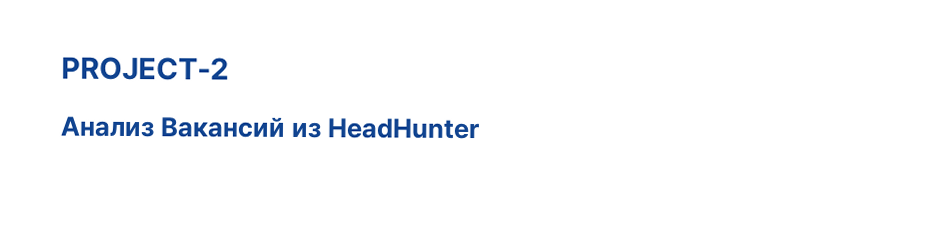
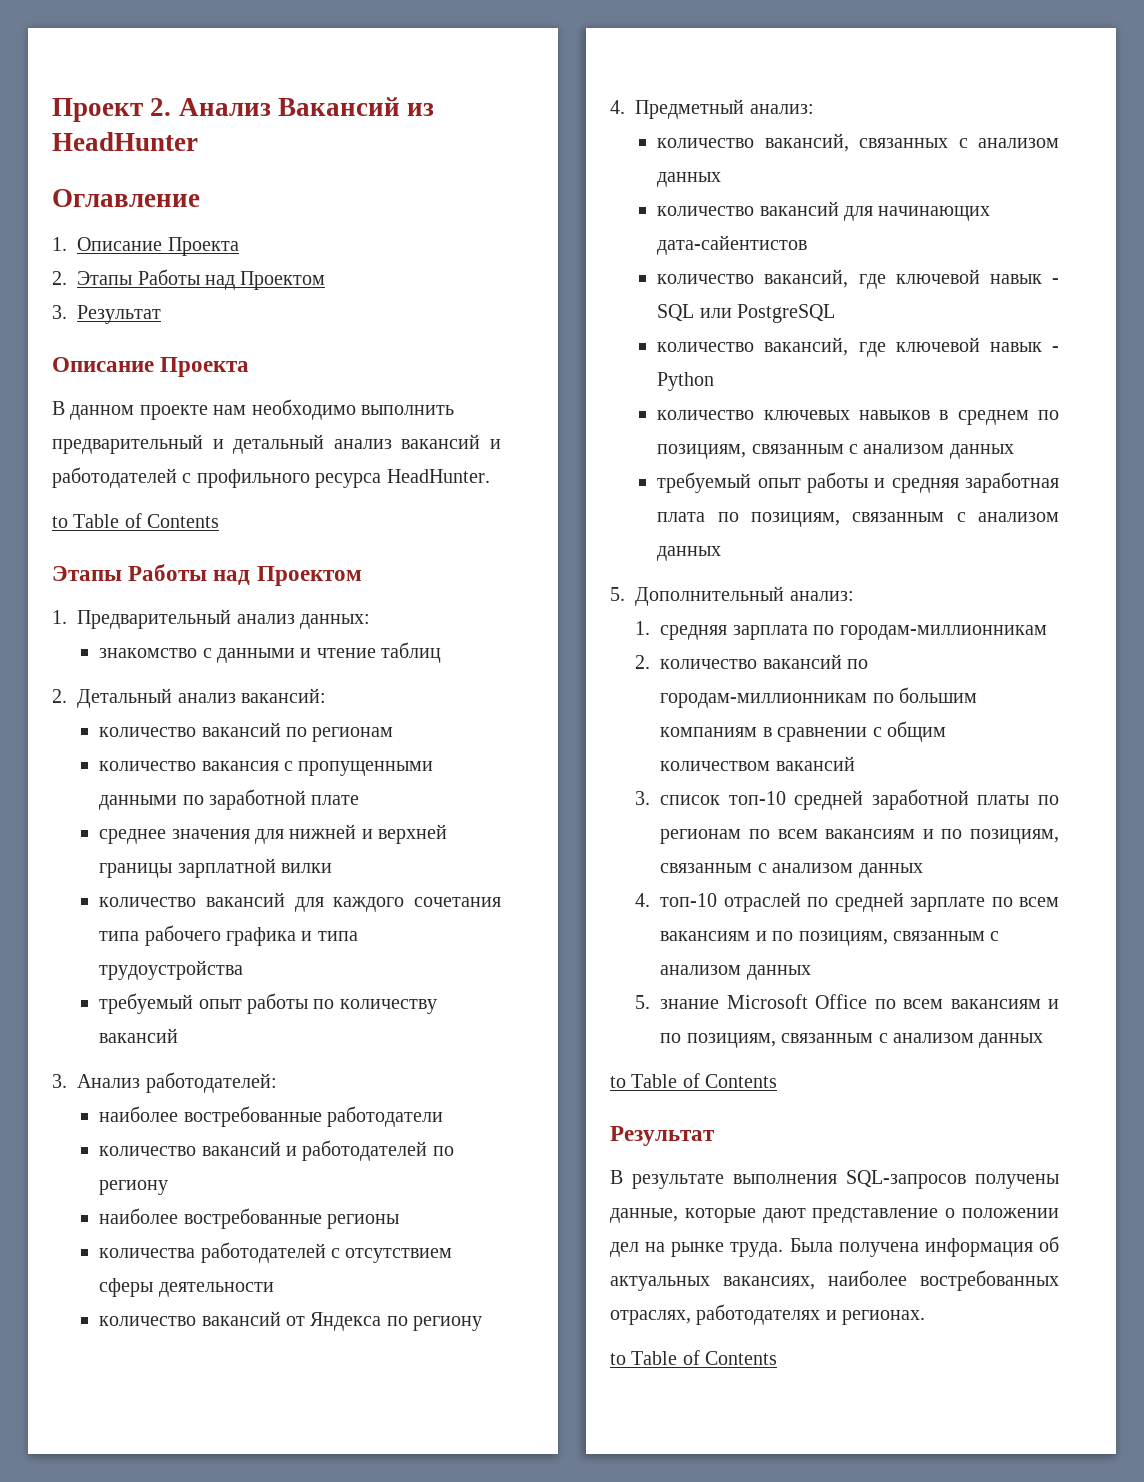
- PROJECT-2
- Анализ Вакансий из HeadHunter
+ Проект 2. Анализ Вакансий из HeadHunter
+ Оглавление
+ 1. Описание Проекта
+ 2. Этапы Работы над Проектом
+ 3. Результат
+ Описание Проекта
+ В данном проекте нам необходимо выполнить предварительный и детальный анализ вакансий и работодателей с профильного ресурса HeadHunter.
+ to Table of Contents
+ Этапы Работы над Проектом
+ 1. Предварительный анализ данных:
+ знакомство с данными и чтение таблиц
+ 2. Детальный анализ вакансий:
+ количество вакансий по регионам
+ количество вакансия с пропущенными данными по заработной плате
+ среднее значения для нижней и верхней границы зарплатной вилки
+ количество вакансий для каждого сочетания типа рабочего графика и типа трудоустройства
+ требуемый опыт работы по количеству вакансий
+ 3. Анализ работодателей:
+ наиболее востребованные работодатели
+ количество вакансий и работодателей по региону
+ наиболее востребованные регионы
+ количества работодателей с отсутствием сферы деятельности
+ количество вакансий от Яндекса по региону
+ 4. Предметный анализ:
+ количество вакансий, связанных с анализом данных
+ количество вакансий для начинающих дата-сайентистов
+ количество вакансий, где ключевой навык - SQL или PostgreSQL
+ количество вакансий, где ключевой навык - Python
+ количество ключевых навыков в среднем по позициям, связанным с анализом данных
+ требуемый опыт работы и средняя заработная плата по позициям, связанным с анализом данных
+ 5. Дополнительный анализ:
+ 1. средняя зарплата по городам-миллионникам
+ 2. количество вакансий по городам-миллионникам по большим компаниям в сравнении с общим количеством вакансий
+ 3. список топ-10 средней заработной платы по регионам по всем вакансиям и по позициям, связанным с анализом данных
+ 4. топ-10 отраслей по средней зарплате по всем вакансиям и по позициям, связанным с анализом данных
+ 5. знание Microsoft Office по всем вакансиям и по позициям, связанным с анализом данных
+ to Table of Contents
+ Результат
+ В результате выполнения SQL-запросов получены данные, которые дают представление о положении дел на рынке труда. Была получена информация об актуальных вакансиях, наиболее востребованных отраслях, работодателях и регионах.
+ to Table of Contents

